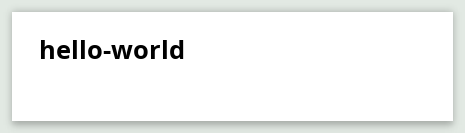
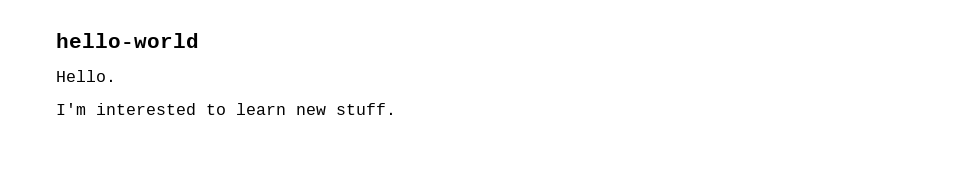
+ Hello.
+ I'm interested to learn new stuff.

